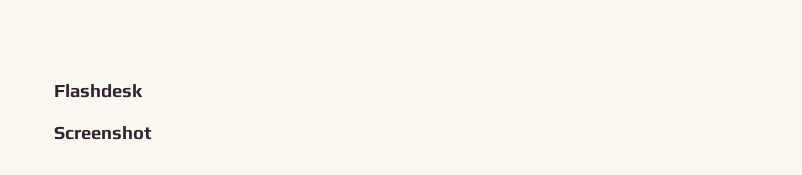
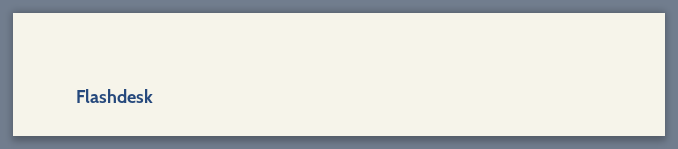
- Screenshot

